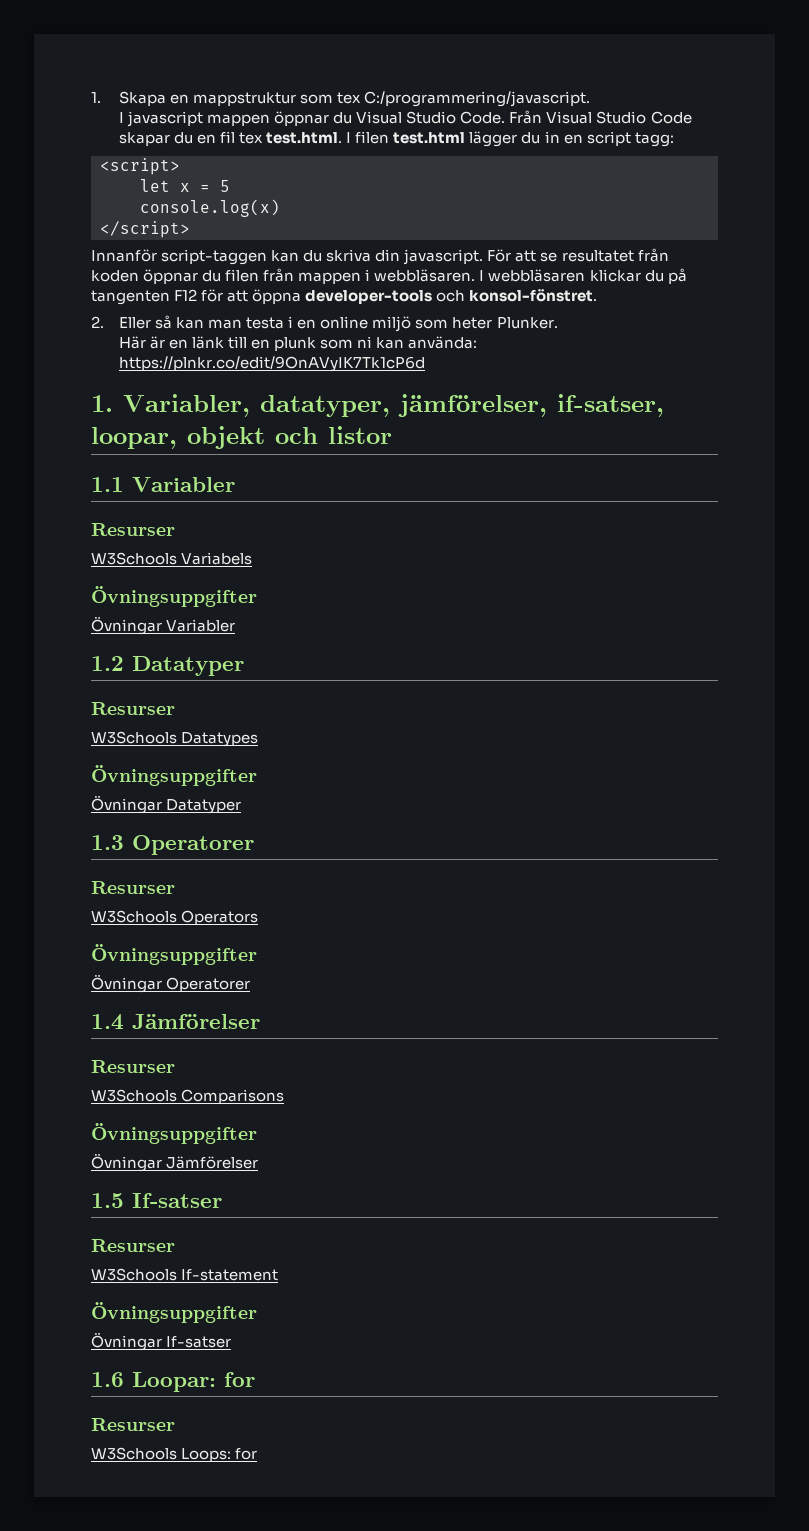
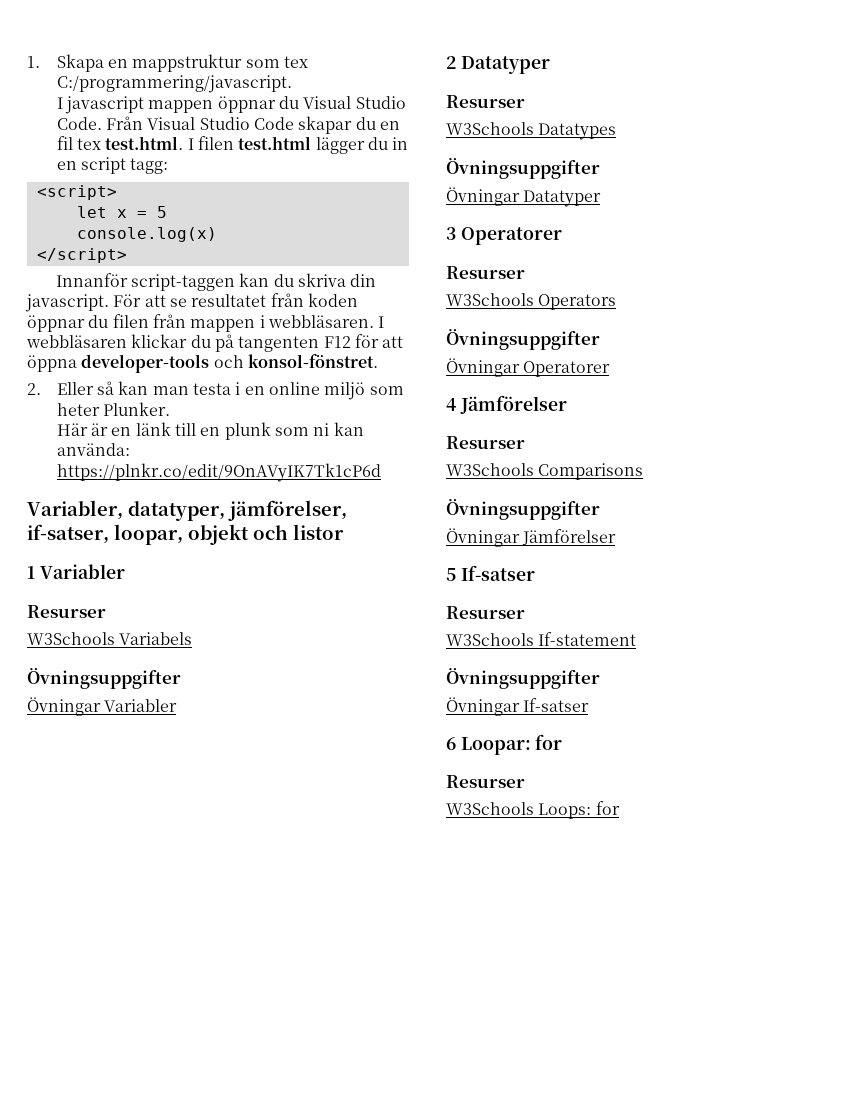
- 1. Variabler, datatyper, jämförelser, if-satser, loopar, objekt och listor
+ Variabler, datatyper, jämförelser, if-satser, loopar, objekt och listor
- 1.1 Variabler
+ 1 Variabler
- 1.2 Datatyper
+ 2 Datatyper
- 1.3 Operatorer
+ 3 Operatorer
- 1.4 Jämförelser
+ 4 Jämförelser
- 1.5 If-satser
+ 5 If-satser
- 1.6 Loopar: for
+ 6 Loopar: for

